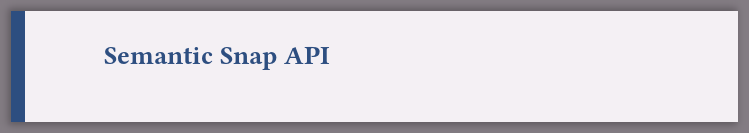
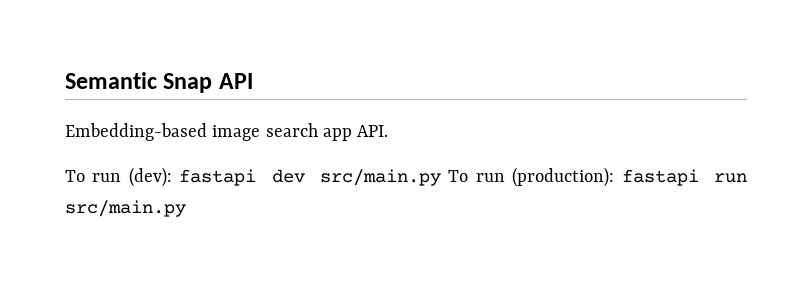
+ Embedding-based image search app API.
+ To run (dev): fastapi dev src/main.py To run (production): fastapi run src/main.py

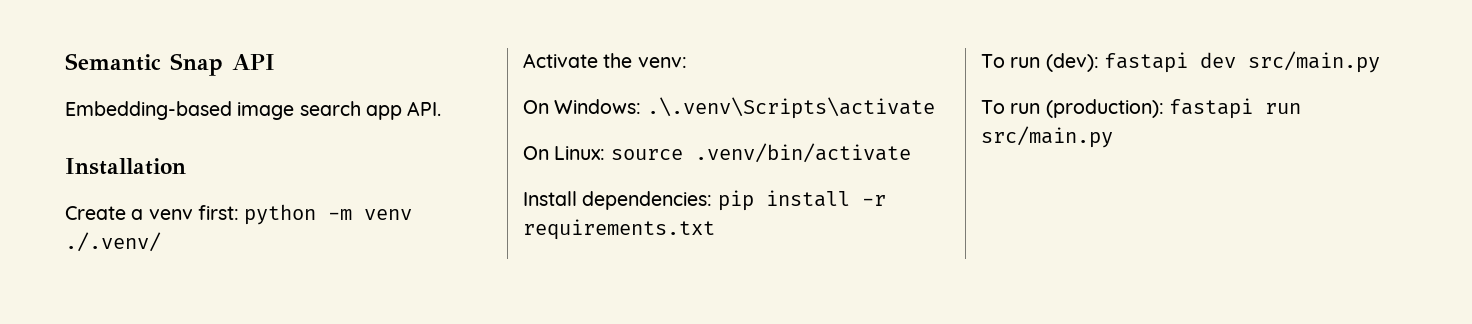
+ Installation
+ Create a venv first: python -m venv ./.venv/
+ Activate the venv:
+ On Windows: .\.venv\Scripts\activate
+ On Linux: source .venv/bin/activate
+ Install dependencies: pip install -r requirements.txt
- To run (dev): fastapi dev src/main.py To run (production): fastapi run src/main.py
+ To run (dev): fastapi dev src/main.py
+ To run (production): fastapi run src/main.py

